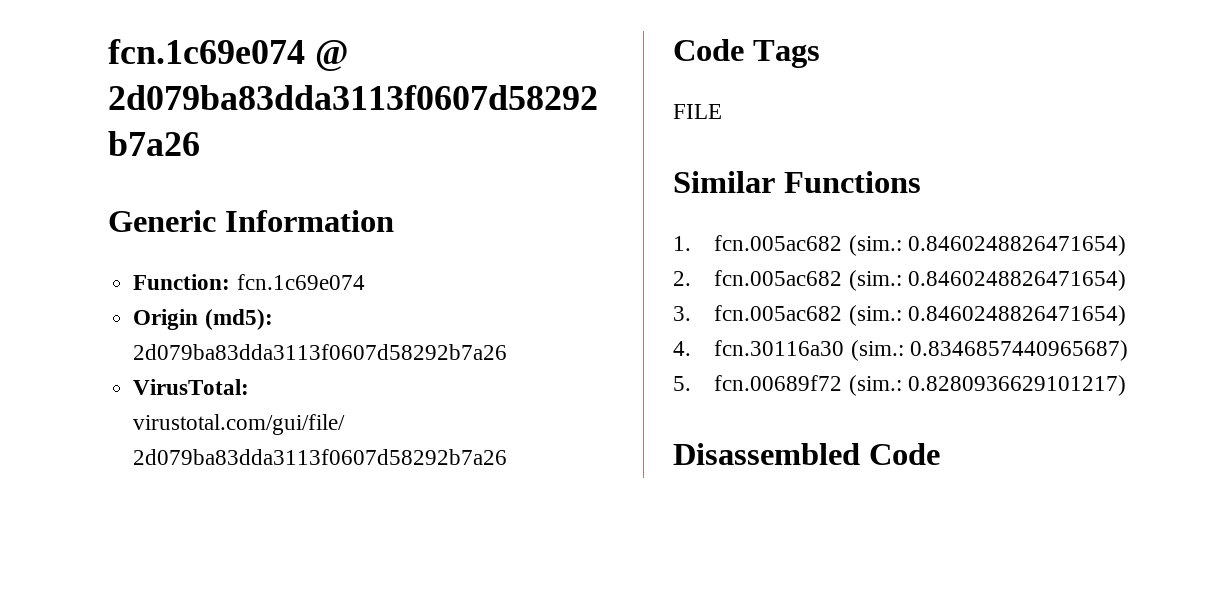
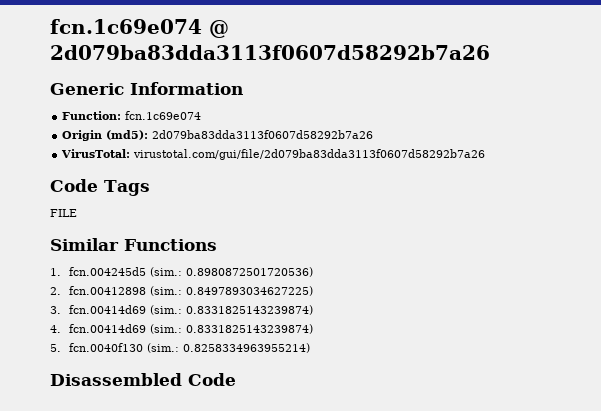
- 1. fcn.005ac682 (sim.: 0.8460248826471654)
- 2. fcn.005ac682 (sim.: 0.8460248826471654)
- 3. fcn.005ac682 (sim.: 0.8460248826471654)
- 4. fcn.30116a30 (sim.: 0.8346857440965687)
- 5. fcn.00689f72 (sim.: 0.8280936629101217)
+ 1. fcn.004245d5 (sim.: 0.8980872501720536)
+ 2. fcn.00412898 (sim.: 0.8497893034627225)
+ 3. fcn.00414d69 (sim.: 0.8331825143239874)
+ 4. fcn.00414d69 (sim.: 0.8331825143239874)
+ 5. fcn.0040f130 (sim.: 0.8258334963955214)

